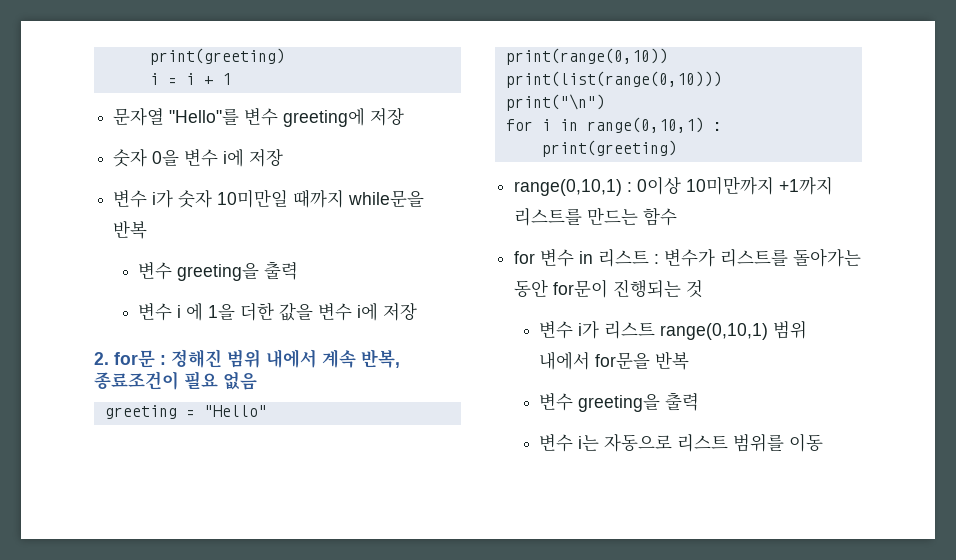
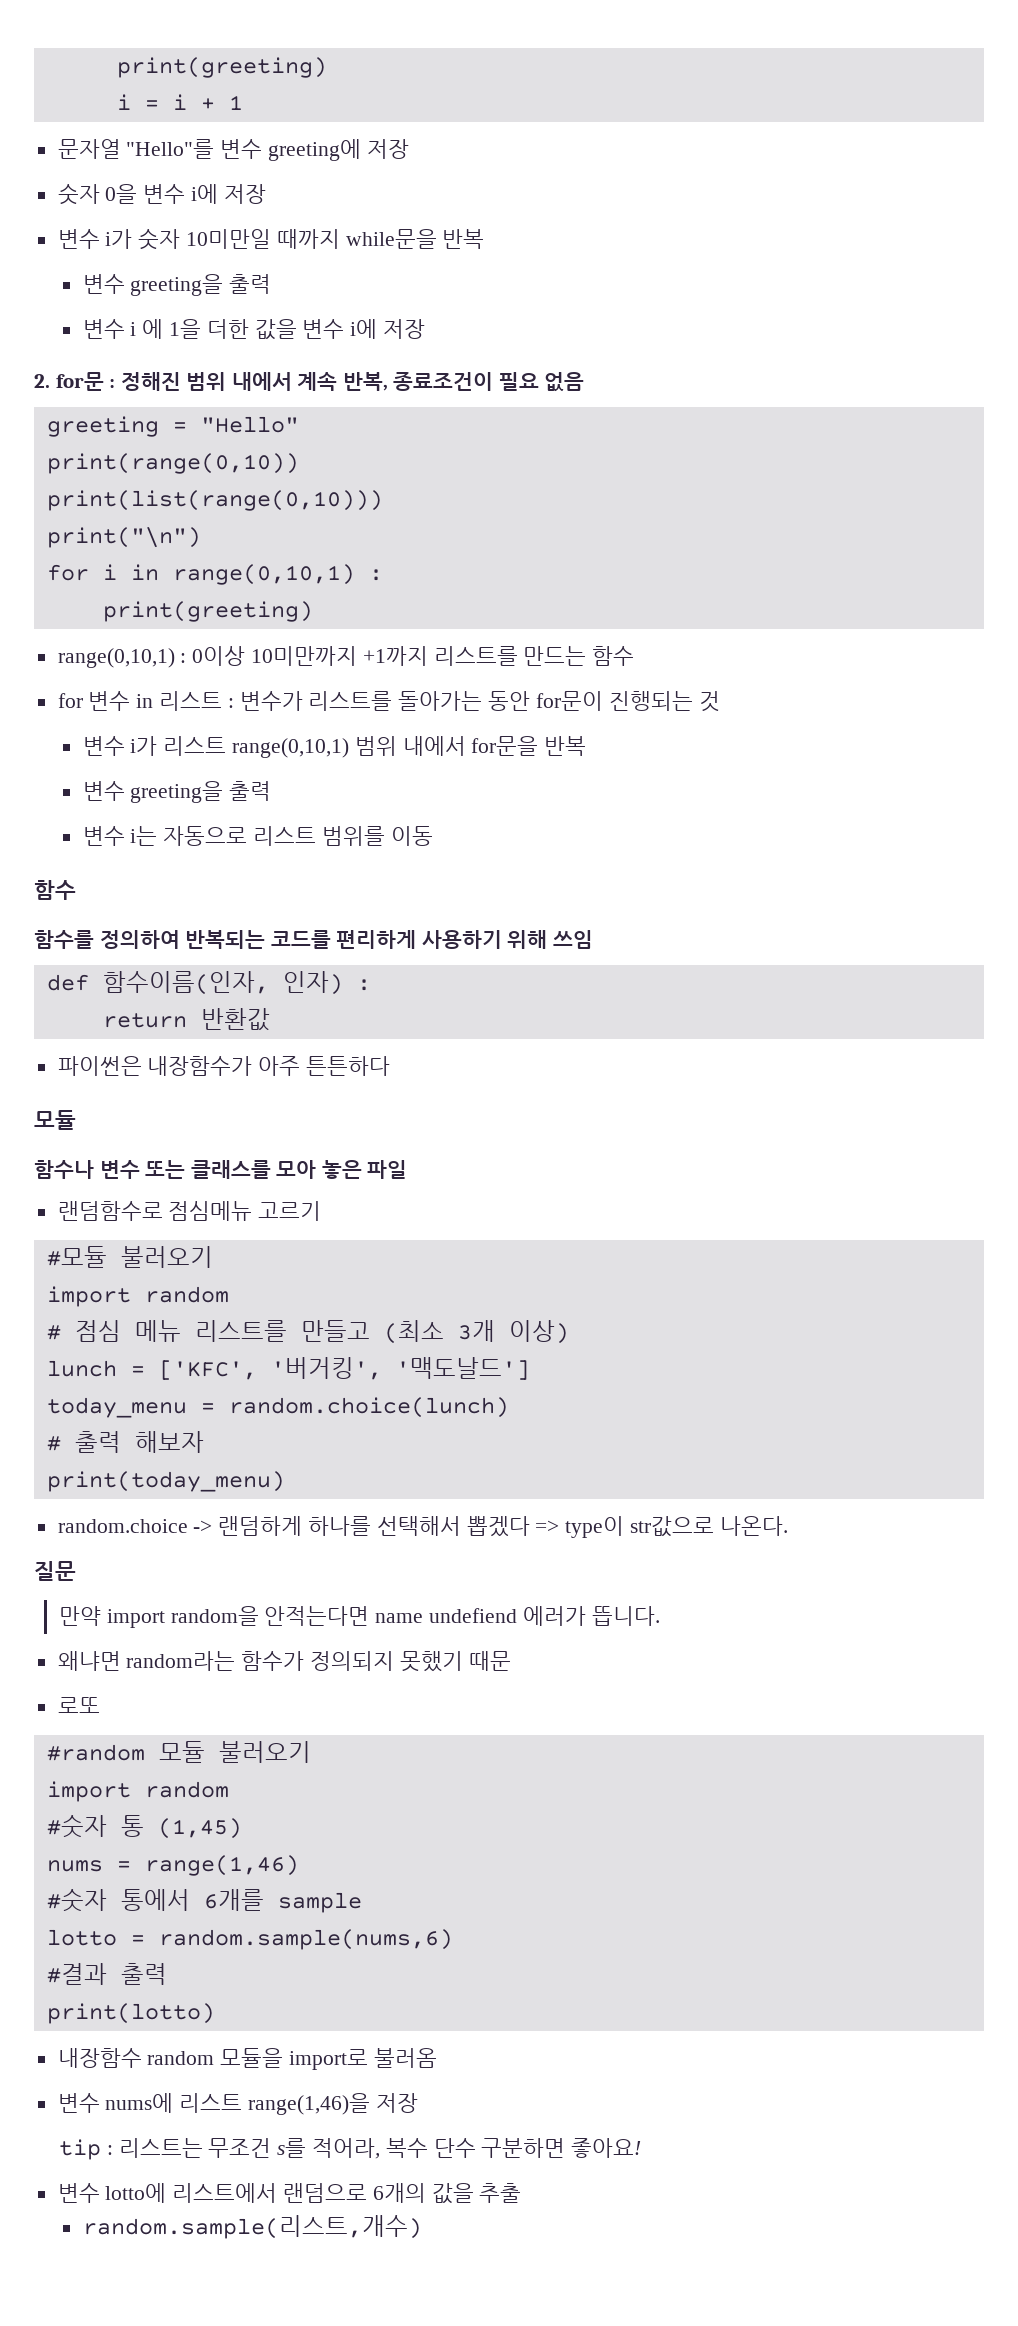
  변수 i는 자동으로 리스트 범위를 이동
+ 함수
+ 함수를 정의하여 반복되는 코드를 편리하게 사용하기 위해 쓰임
+ def 함수이름(인자, 인자) :
+ return 반환값
+ 파이썬은 내장함수가 아주 튼튼하다
+ 모듈
+ 함수나 변수 또는 클래스를 모아 놓은 파일
+ 랜덤함수로 점심메뉴 고르기
+ #모듈 불러오기
+ import random
+ # 점심 메뉴 리스트를 만들고 (최소 3개 이상)
+ lunch = ['KFC', '버거킹', '맥도날드']
+ today_menu = random.choice(lunch)
+ # 출력 해보자
+ print(today_menu)
+ random.choice -> 랜덤하게 하나를 선택해서 뽑겠다 => type이 str값으로 나온다.
+ 질문
+ 만약 import random을 안적는다면 name undefiend 에러가 뜹니다.
+ 왜냐면 random라는 함수가 정의되지 못했기 때문
+ 로또
+ #random 모듈 불러오기
+ import random
+ #숫자 통 (1,45)
+ nums = range(1,46)
+ #숫자 통에서 6개를 sample
+ lotto = random.sample(nums,6)
+ #결과 출력
+ print(lotto)
+ 내장함수 random 모듈을 import로 불러옴
+ 변수 nums에 리스트 range(1,46)을 저장
+ tip : 리스트는 무조건 s를 적어라, 복수 단수 구분하면 좋아요!
+ 변수 lotto에 리스트에서 랜덤으로 6개의 값을 추출
+ random.sample(리스트,개수)

